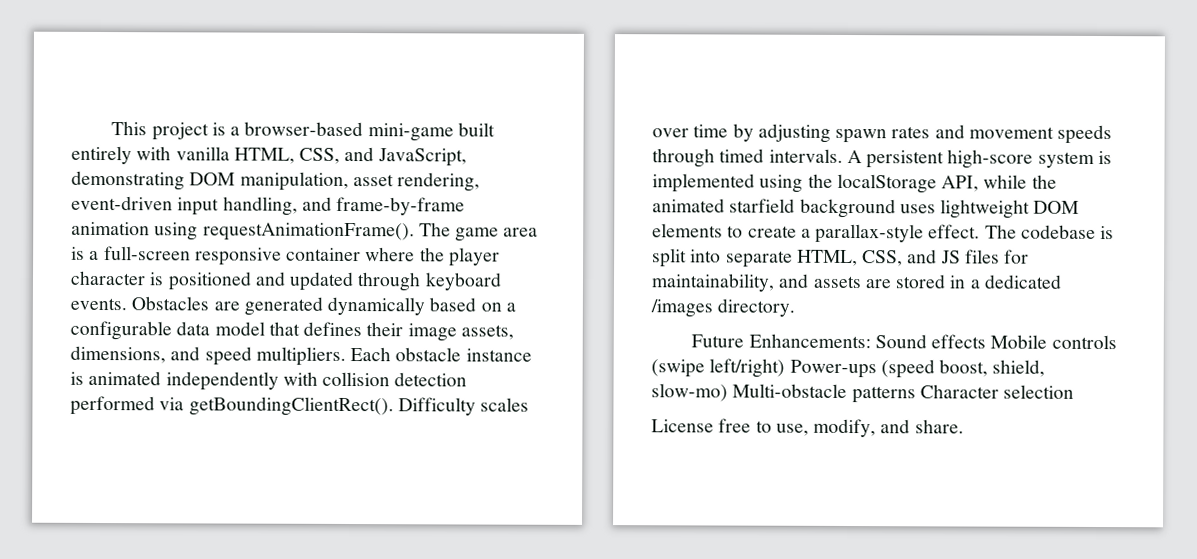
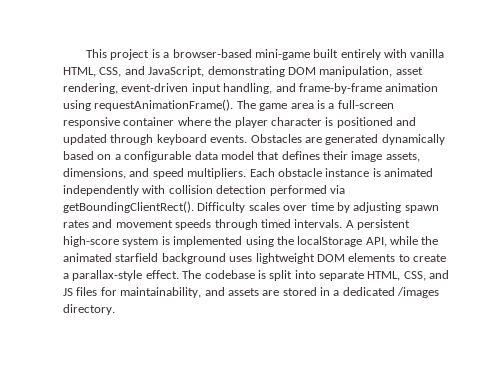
- Future Enhancements: Sound effects Mobile controls (swipe left/right) Power-ups (speed boost, shield, slow-mo) Multi-obstacle patterns Character selection
- License free to use, modify, and share.

